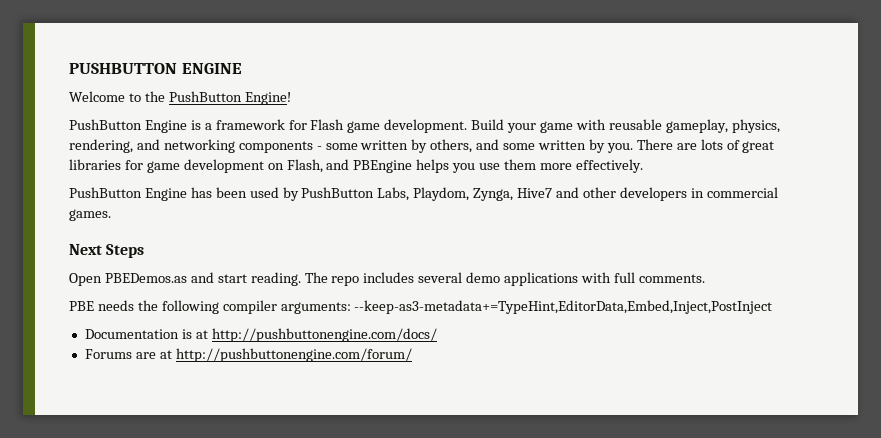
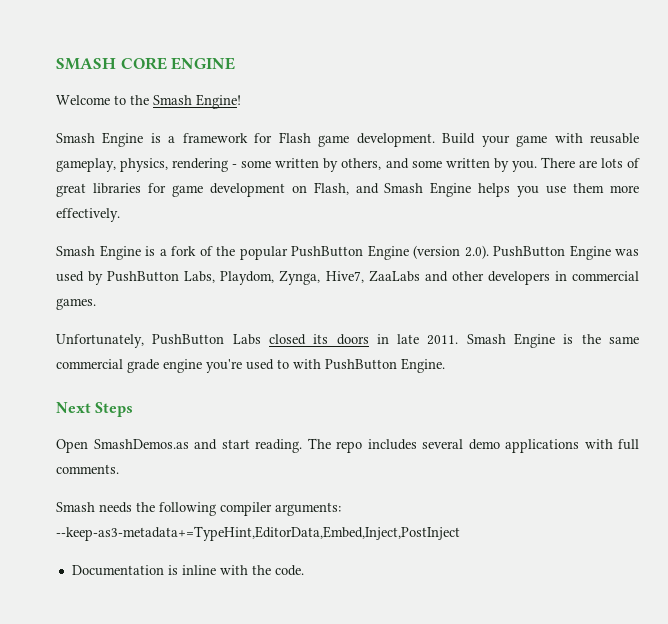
- PUSHBUTTON ENGINE
+ SMASH CORE ENGINE
- Welcome to the PushButton Engine!
+ Welcome to the Smash Engine!
- PushButton Engine is a framework for Flash game development.
+ Smash Engine is a framework for Flash game development.
- Build your game with reusable gameplay, physics, rendering, and networking components - some written by others, and some written by you.
+ Build your game with reusable gameplay, physics, rendering - some written by others, and some written by you.
- There are lots of great libraries for game development on Flash, and PBEngine helps you use them more effectively.
+ There are lots of great libraries for game development on Flash, and Smash Engine helps you use them more effectively.
- PushButton Engine has been used by PushButton Labs, Playdom, Zynga, Hive7 and other developers in commercial games.
+ Smash Engine is a fork of the popular PushButton Engine (version 2.0). PushButton Engine was used by PushButton Labs, Playdom, Zynga, Hive7, ZaaLabs and other developers in commercial games.
+ Unfortunately, PushButton Labs closed its doors in late 2011. Smash Engine is the same commercial grade engine you're used to with PushButton Engine.
- Open PBEDemos.as and start reading.
+ Open SmashDemos.as and start reading.
- PBE needs the following compiler arguments: --keep-as3-metadata+=TypeHint,EditorData,Embed,Inject,PostInject
+ Smash needs the following compiler arguments: --keep-as3-metadata+=TypeHint,EditorData,Embed,Inject,PostInject
- Documentation is at http://pushbuttonengine.com/docs/
- Forums are at http://pushbuttonengine.com/forum/
+ Documentation is inline with the code.

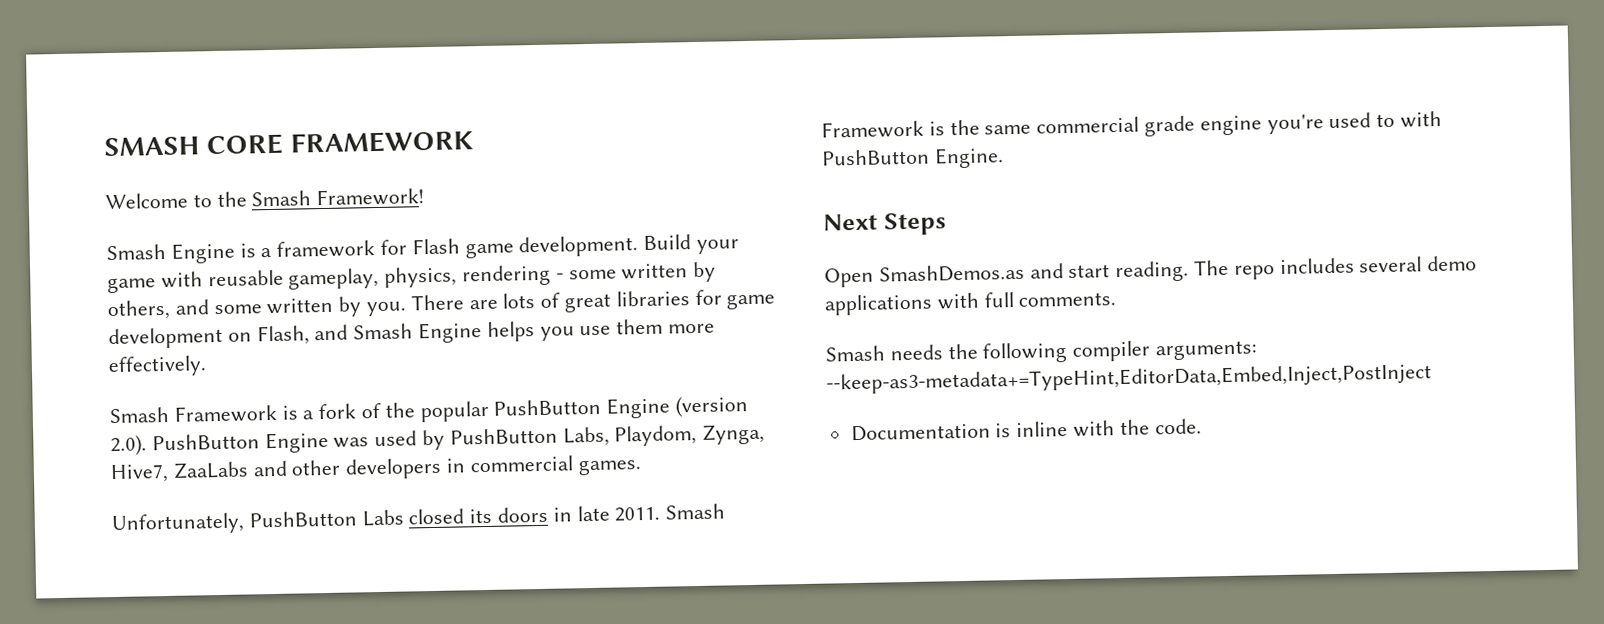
- SMASH CORE ENGINE
+ SMASH CORE FRAMEWORK
- Welcome to the Smash Engine!
+ Welcome to the Smash Framework!
- Smash Engine is a fork of the popular PushButton Engine (version 2.0). PushButton Engine was used by PushButton Labs, Playdom, Zynga, Hive7, ZaaLabs and other developers in commercial games.
+ Smash Framework is a fork of the popular PushButton Engine (version 2.0). PushButton Engine was used by PushButton Labs, Playdom, Zynga, Hive7, ZaaLabs and other developers in commercial games.
- Smash Engine is the same commercial grade engine you're used to with PushButton Engine.
+ Smash Framework is the same commercial grade engine you're used to with PushButton Engine.

